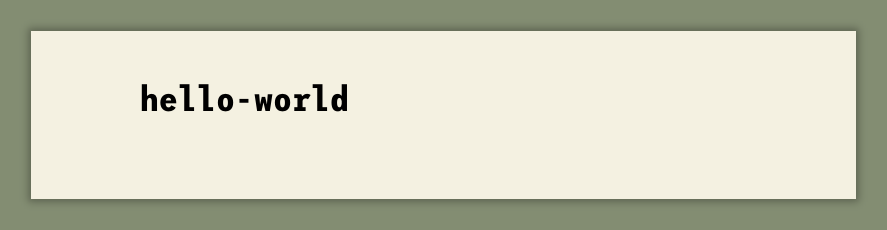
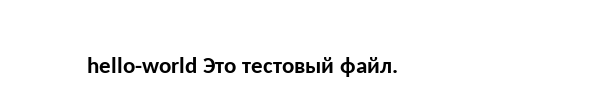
- hello-world
+ hello-world Это тестовый файл.

